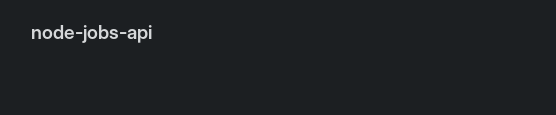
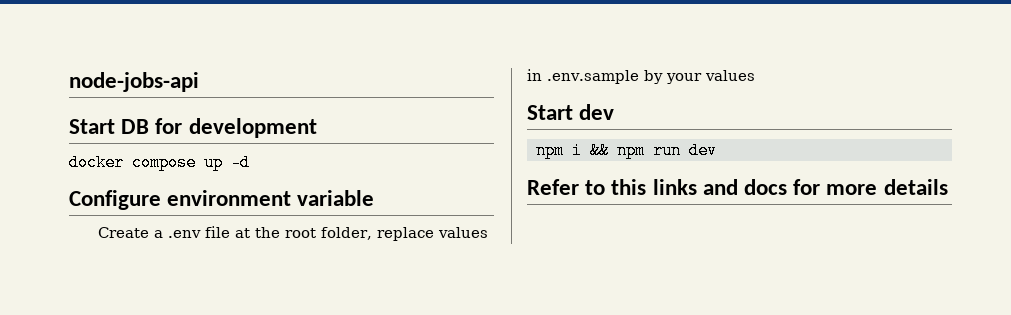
+ Start DB for development
+ docker compose up -d
+ Configure environment variable
+ Create a .env file at the root folder, replace values in .env.sample by your values
+ Start dev
+ npm i && npm run dev
+ Refer to this links and docs for more details

